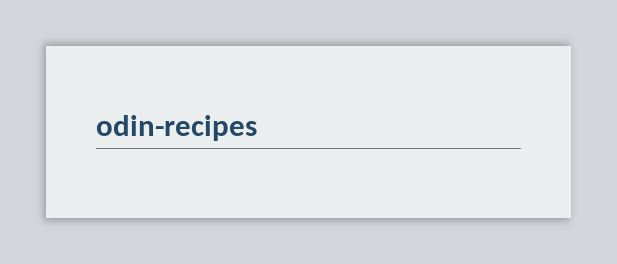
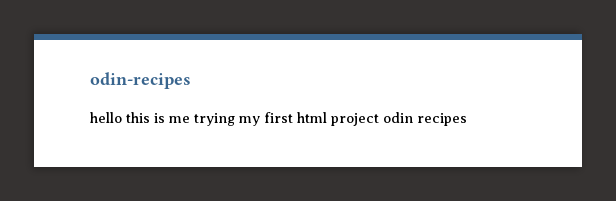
+ hello this is me trying my first html project odin recipes

